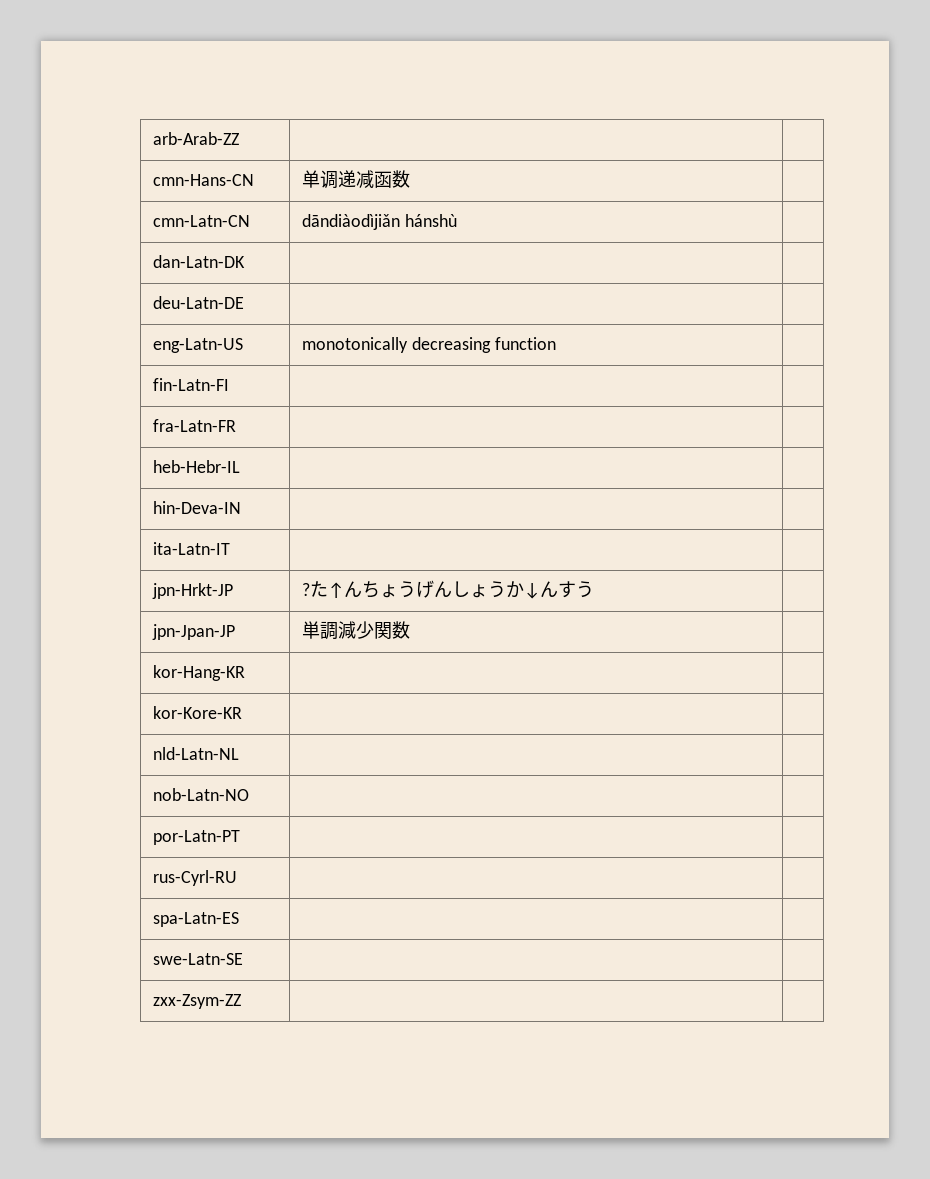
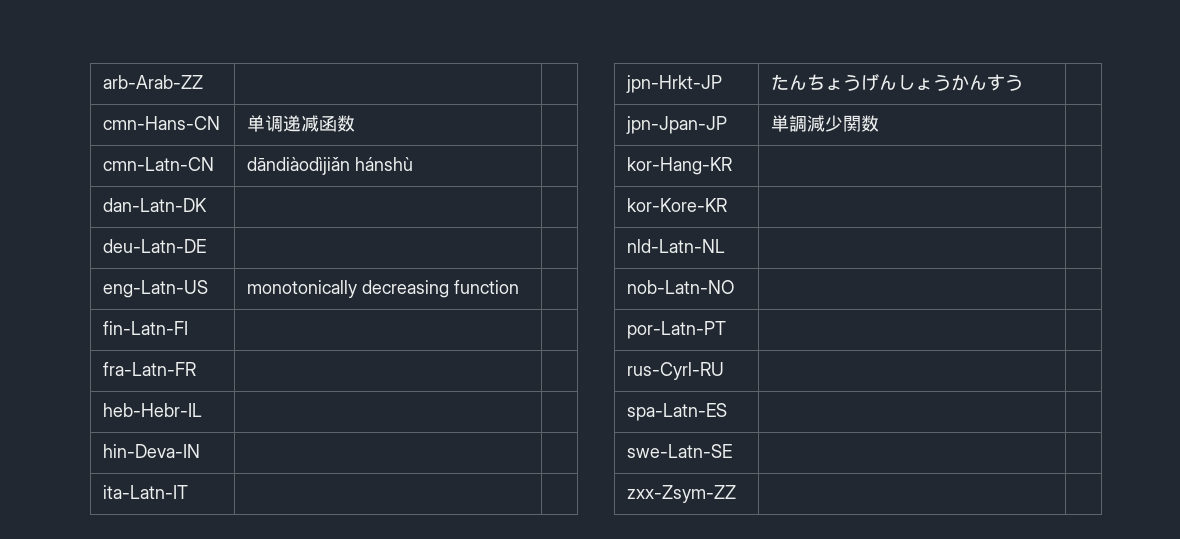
- jpn-Hrkt-JP | ?た↑んちょうげんしょうか↓んすう |
+ jpn-Hrkt-JP | たんちょうげんしょうかんすう |

